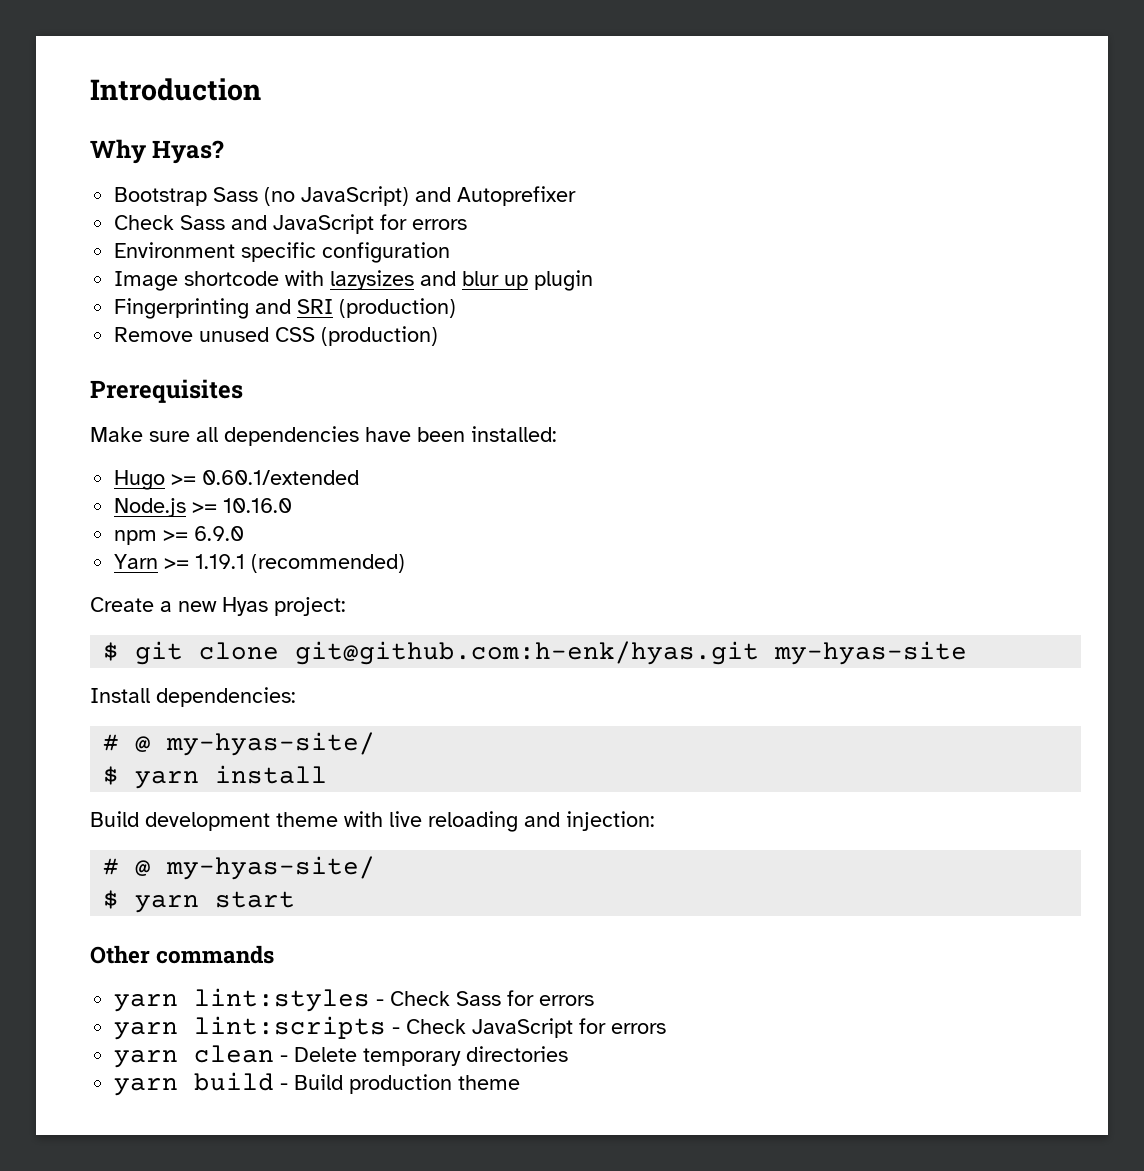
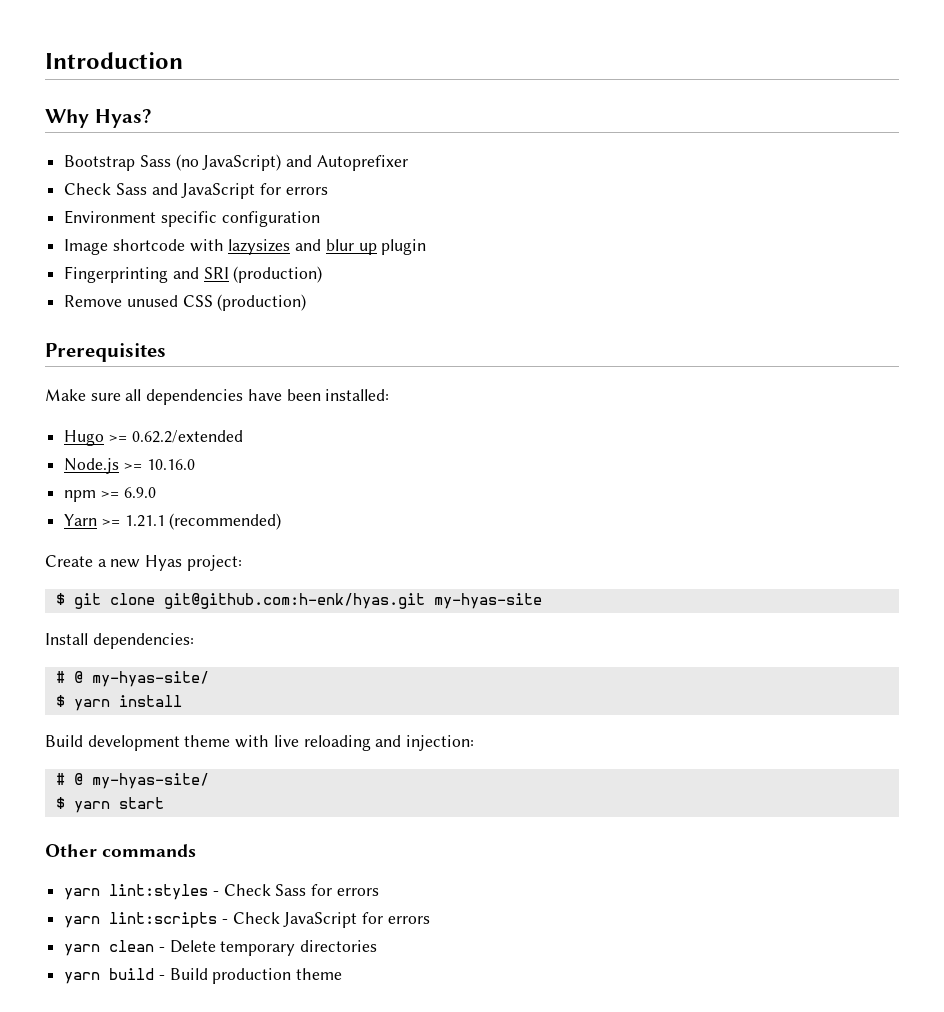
- Hugo >= 0.60.1/extended
+ Hugo >= 0.62.2/extended
- Yarn >= 1.19.1 (recommended)
+ Yarn >= 1.21.1 (recommended)

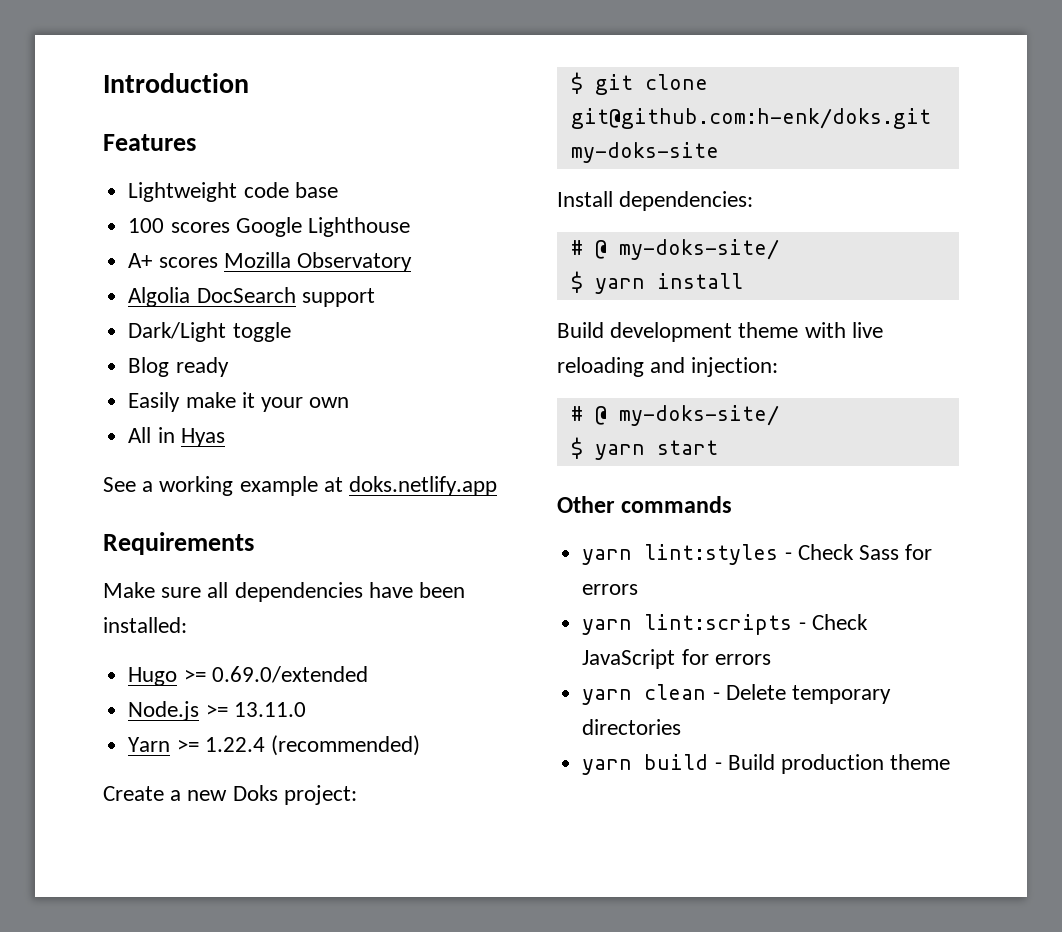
- Why Hyas?
- Bootstrap Sass (no JavaScript) and Autoprefixer
- Check Sass and JavaScript for errors
- Environment specific configuration
- Image shortcode with lazysizes and blur up plugin
- Fingerprinting and SRI (production)
- Remove unused CSS (production)
- Prerequisites
+ Features
+ Lightweight code base
+ 100 scores Google Lighthouse
+ A+ scores Mozilla Observatory
+ Algolia DocSearch support
+ Dark/Light toggle
+ Blog ready
+ Easily make it your own
+ All in Hyas
+ See a working example at doks.netlify.app
+ Requirements
- Hugo >= 0.62.2/extended
+ Hugo >= 0.69.0/extended
- Node.js >= 10.16.0
- npm >= 6.9.0
+ Node.js >= 13.11.0
- Yarn >= 1.21.1 (recommended)
+ Yarn >= 1.22.4 (recommended)
- Create a new Hyas project:
+ Create a new Doks project:
- $ git clone git@github.com:h-enk/hyas.git my-hyas-site
+ $ git clone git@github.com:h-enk/doks.git my-doks-site
  Install dependencies:
- # @ my-hyas-site/
+ # @ my-doks-site/
  Build development theme with live reloading and injection:
- # @ my-hyas-site/
+ # @ my-doks-site/

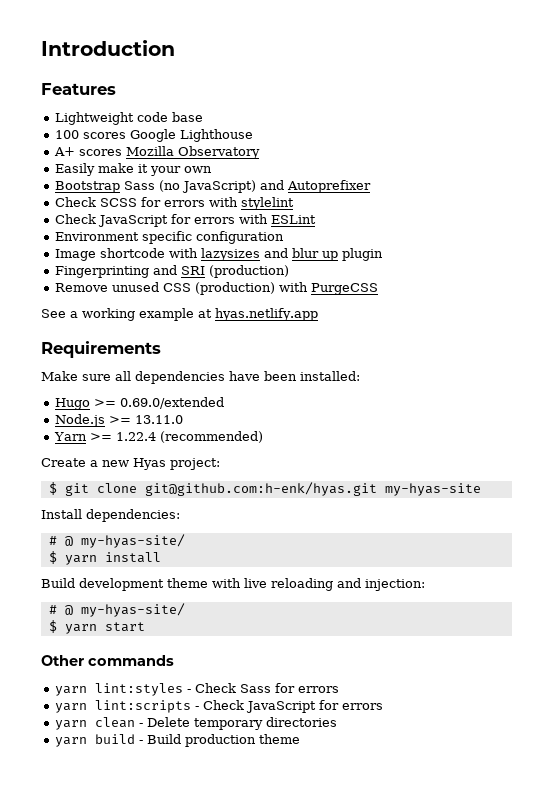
- Algolia DocSearch support
- Dark/Light toggle
- Blog ready
- All in Hyas
+ Bootstrap Sass (no JavaScript) and Autoprefixer
+ Check SCSS for errors with stylelint
+ Check JavaScript for errors with ESLint
+ Environment specific configuration
+ Image shortcode with lazysizes and blur up plugin
+ Fingerprinting and SRI (production)
+ Remove unused CSS (production) with PurgeCSS
- See a working example at doks.netlify.app
+ See a working example at hyas.netlify.app
- Create a new Doks project:
+ Create a new Hyas project:
- $ git clone git@github.com:h-enk/doks.git my-doks-site
+ $ git clone git@github.com:h-enk/hyas.git my-hyas-site
  Install dependencies:
- # @ my-doks-site/
+ # @ my-hyas-site/
  Build development theme with live reloading and injection:
- # @ my-doks-site/
+ # @ my-hyas-site/

